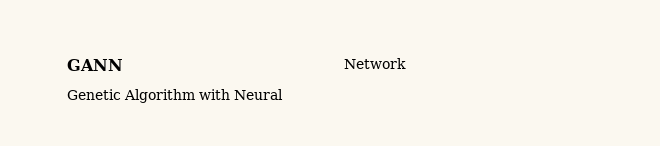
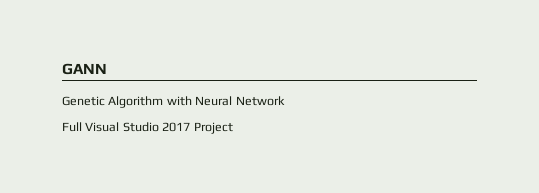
+ Full Visual Studio 2017 Project

